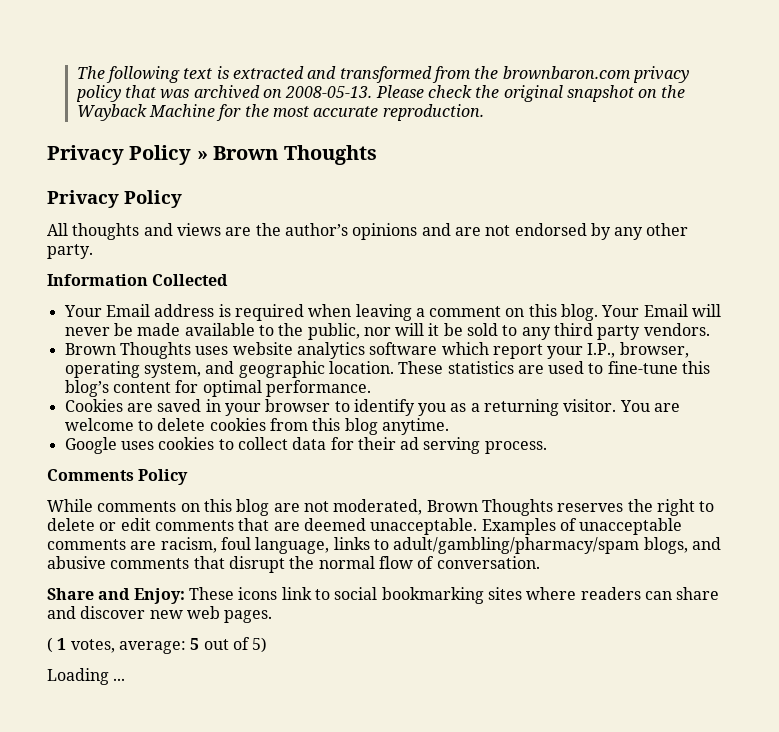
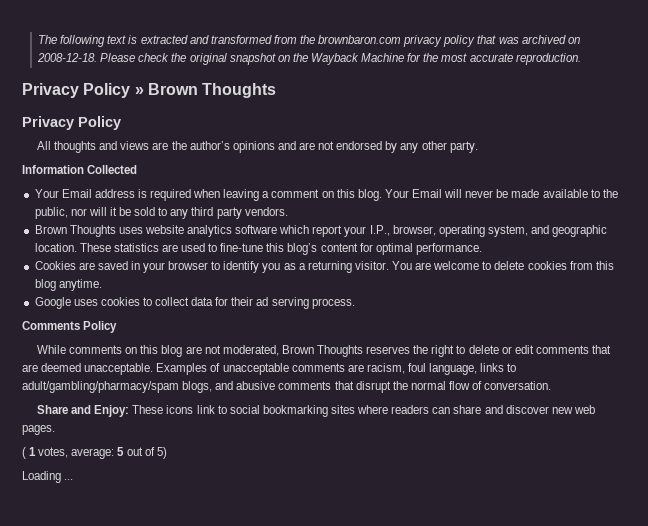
- The following text is extracted and transformed from the brownbaron.com privacy policy that was archived on 2008-05-13.
+ The following text is extracted and transformed from the brownbaron.com privacy policy that was archived on 2008-12-18.

